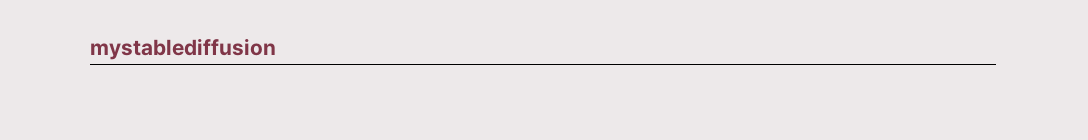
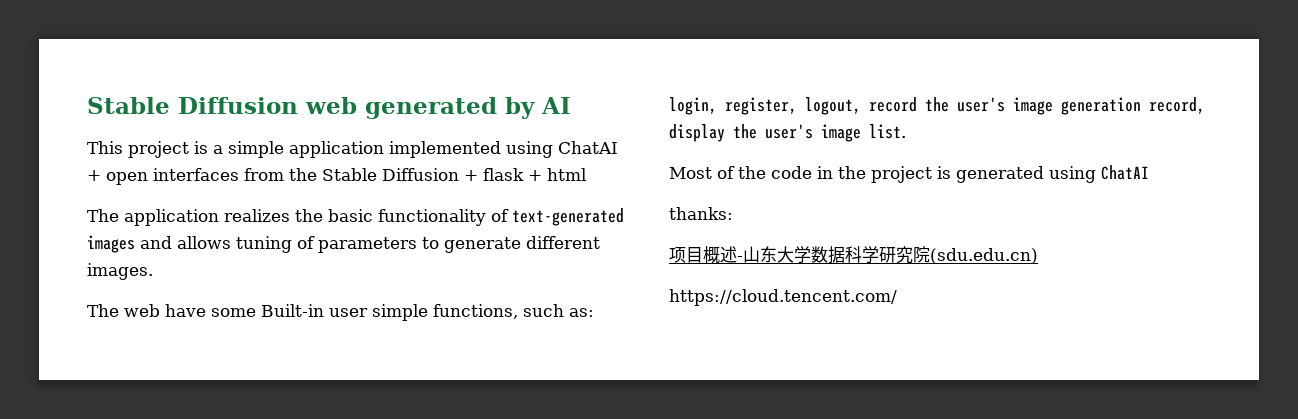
- mystablediffusion
+ Stable Diffusion web generated by AI
+ This project is a simple application implemented using ChatAI + open interfaces from the Stable Diffusion + flask + html
+ The application realizes the basic functionality of text-generated images and allows tuning of parameters to generate different images.
+ The web have some Built-in user simple functions, such as: login, register, logout, record the user's image generation record, display the user's image list.
+ Most of the code in the project is generated using ChatAI
+ thanks:
+ 项目概述-山东大学数据科学研究院(sdu.edu.cn)
+ https://cloud.tencent.com/

